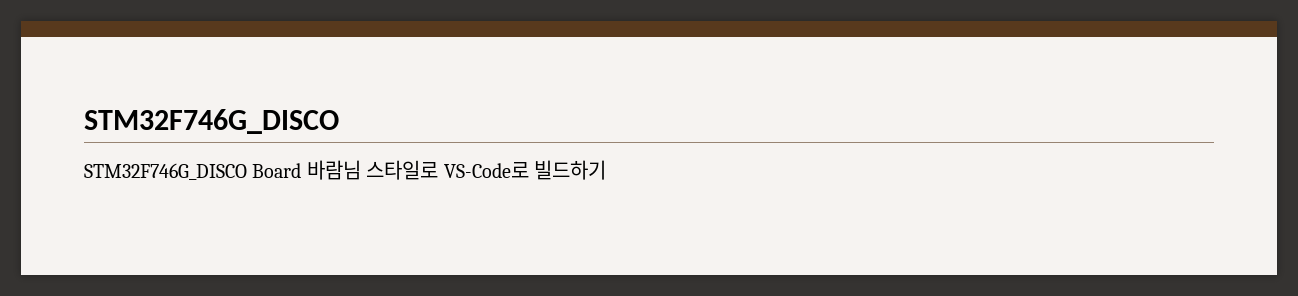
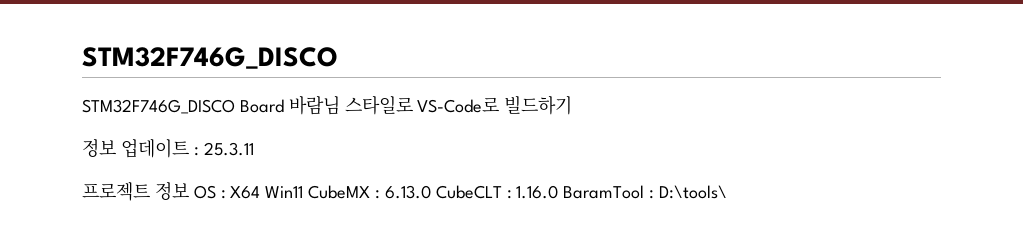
+ 정보 업데이트 : 25.3.11
+ 프로젝트 정보 OS : X64 Win11 CubeMX : 6.13.0 CubeCLT : 1.16.0 BaramTool : D:\tools\

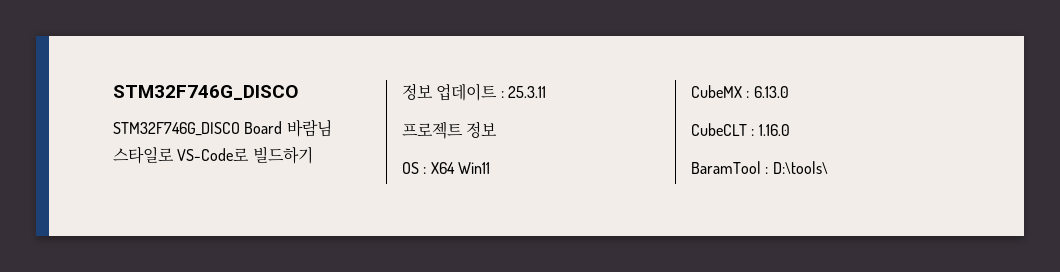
- 프로젝트 정보 OS : X64 Win11 CubeMX : 6.13.0 CubeCLT : 1.16.0 BaramTool : D:\tools\
+ 프로젝트 정보
+ OS : X64 Win11
+ CubeMX : 6.13.0
+ CubeCLT : 1.16.0
+ BaramTool : D:\tools\

